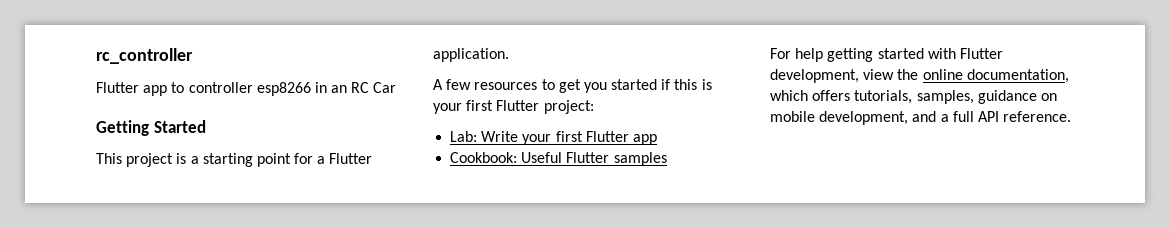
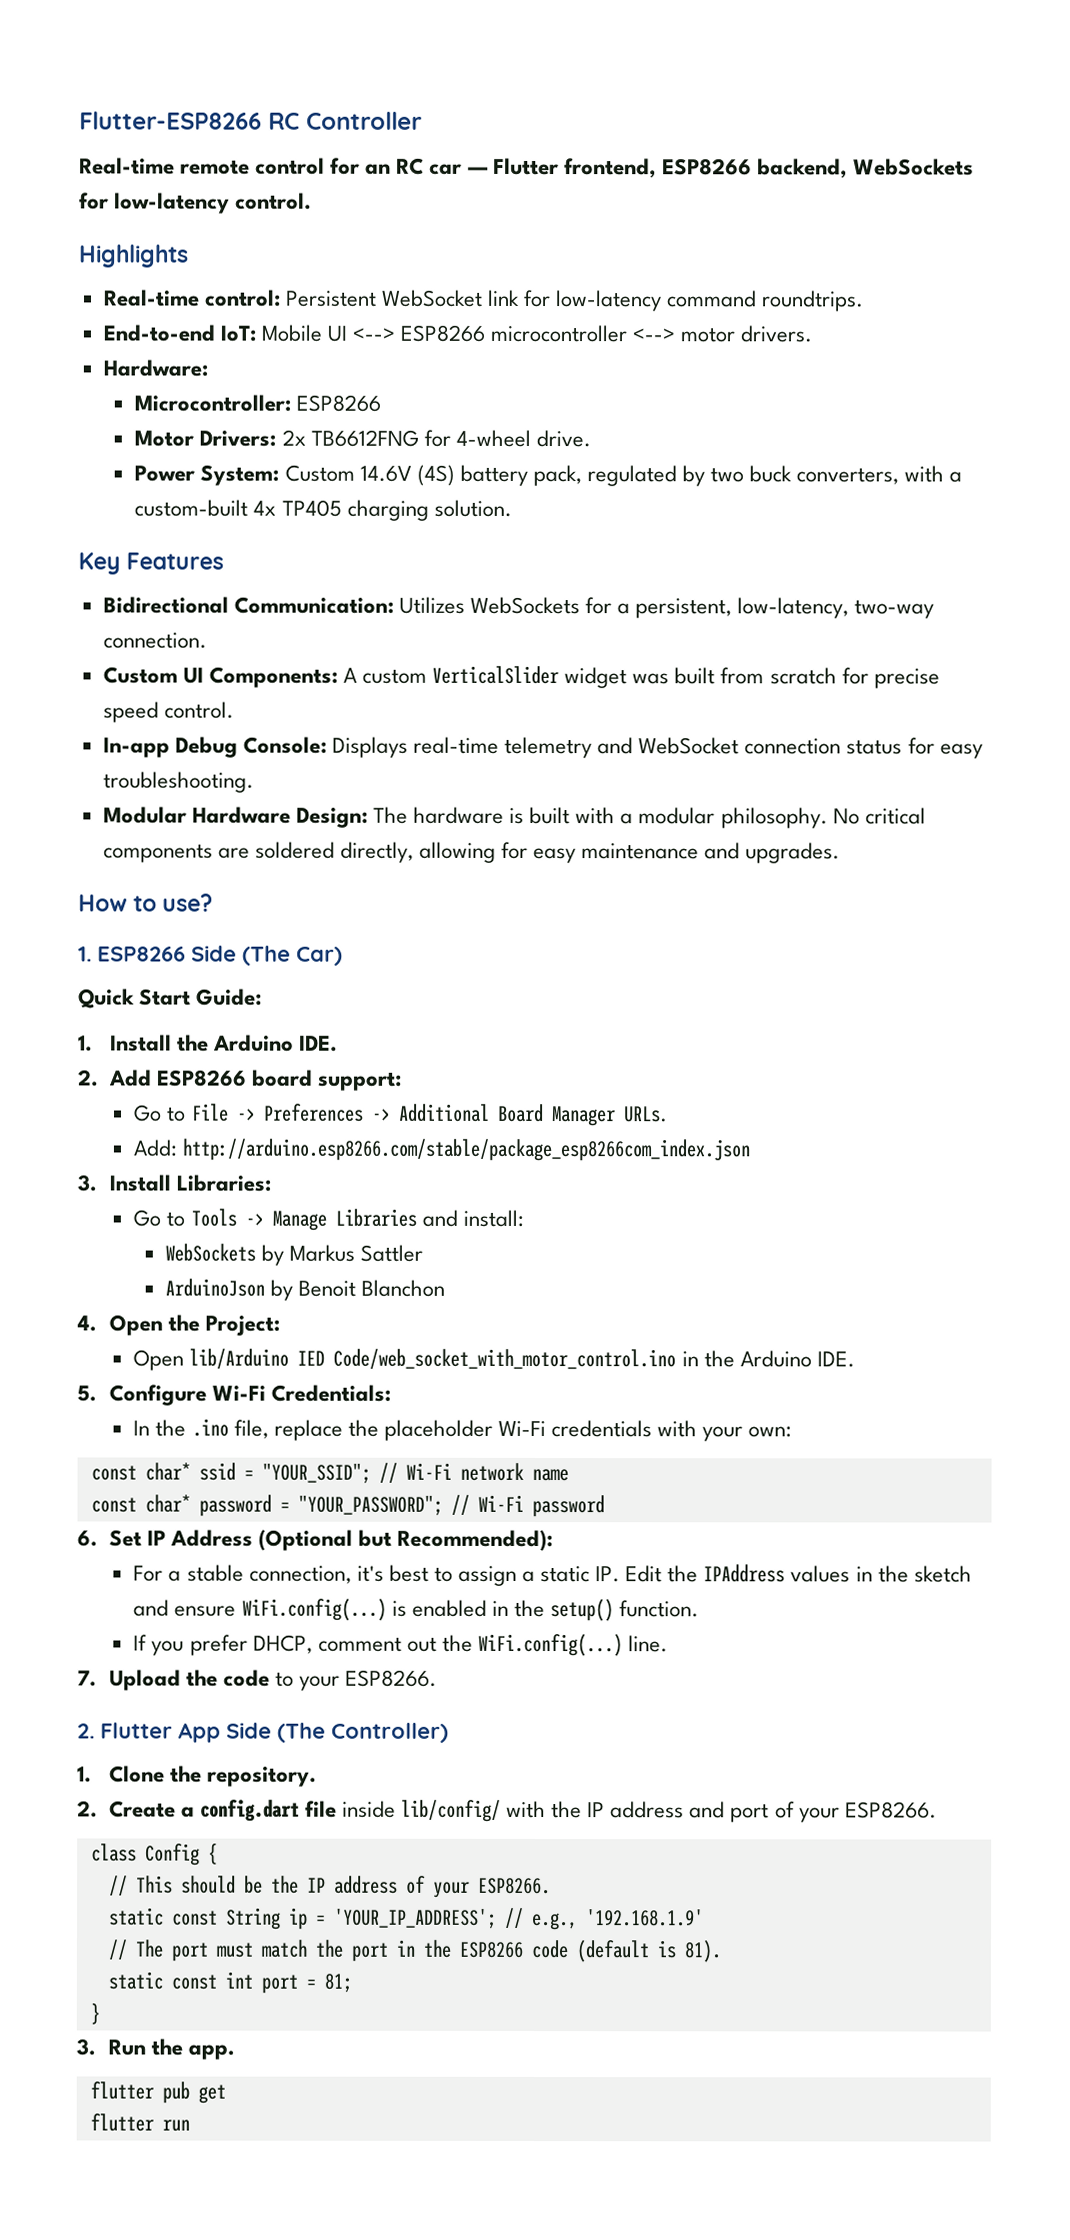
- rc_controller
- Flutter app to controller esp8266 in an RC Car
- Getting Started
- This project is a starting point for a Flutter application.
- A few resources to get you started if this is your first Flutter project:
- Lab: Write your first Flutter app
- Cookbook: Useful Flutter samples
- For help getting started with Flutter development, view the online documentation, which offers tutorials, samples, guidance on mobile development, and a full API reference.
+ Flutter-ESP8266 RC Controller
+ Real-time remote control for an RC car — Flutter frontend, ESP8266 backend, WebSockets for low-latency control.
+ Highlights
+ Real-time control: Persistent WebSocket link for low-latency command roundtrips.
+ End-to-end IoT: Mobile UI <--> ESP8266 microcontroller <--> motor drivers.
+ Hardware:
+ Microcontroller: ESP8266
+ Motor Drivers: 2x TB6612FNG for 4-wheel drive.
+ Power System: Custom 14.6V (4S) battery pack, regulated by two buck converters, with a custom-built 4x TP405 charging solution.
+ Key Features
+ Bidirectional Communication: Utilizes WebSockets for a persistent, low-latency, two-way connection.
+ Custom UI Components: A custom VerticalSlider widget was built from scratch for precise speed control.
+ In-app Debug Console: Displays real-time telemetry and WebSocket connection status for easy troubleshooting.
+ Modular Hardware Design: The hardware is built with a modular philosophy. No critical components are soldered directly, allowing for easy maintenance and upgrades.
+ How to use?
+ 1. ESP8266 Side (The Car)
+ Quick Start Guide:
+ 1. Install the Arduino IDE.
+ 2. Add ESP8266 board support:
+ Go to File -> Preferences -> Additional Board Manager URLs.
+ Add: http://arduino.esp8266.com/stable/package_esp8266com_index.json
+ 3. Install Libraries:
+ Go to Tools -> Manage Libraries and install:
+ WebSockets by Markus Sattler
+ ArduinoJson by Benoit Blanchon
+ 4. Open the Project:
+ Open lib/Arduino IED Code/web_socket_with_motor_control.ino in the Arduino IDE.
+ 5. Configure Wi-Fi Credentials:
+ In the .ino file, replace the placeholder Wi-Fi credentials with your own:
+ const char* ssid = "YOUR_SSID"; // Wi-Fi network name
+ const char* password = "YOUR_PASSWORD"; // Wi-Fi password
+ 6. Set IP Address (Optional but Recommended):
+ For a stable connection, it's best to assign a static IP. Edit the IPAddress values in the sketch and ensure WiFi.config(...) is enabled in the setup() function.
+ If you prefer DHCP, comment out the WiFi.config(...) line.
+ 7. Upload the code to your ESP8266.
+ 2. Flutter App Side (The Controller)
+ 1. Clone the repository.
+ 2. Create a config.dart file inside lib/config/ with the IP address and port of your ESP8266.
+ class Config {
+ // This should be the IP address of your ESP8266.
+ static const String ip = 'YOUR_IP_ADDRESS'; // e.g., '192.168.1.9'
+ // The port must match the port in the ESP8266 code (default is 81).
+ static const int port = 81;
+ }
+ 3. Run the app.
+ flutter pub get
+ flutter run

